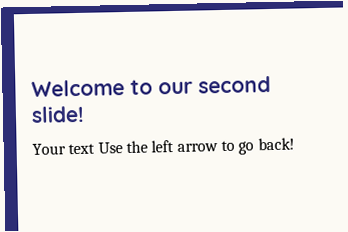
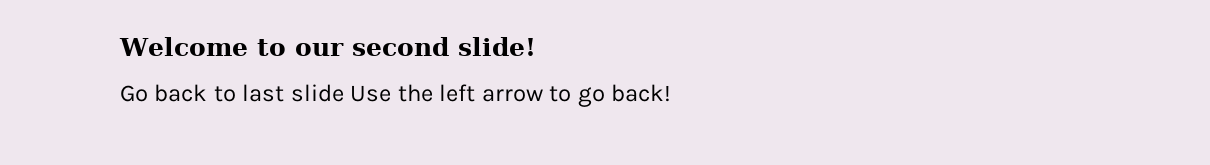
- Your text Use the left arrow to go back!
+ Go back to last slide Use the left arrow to go back!

